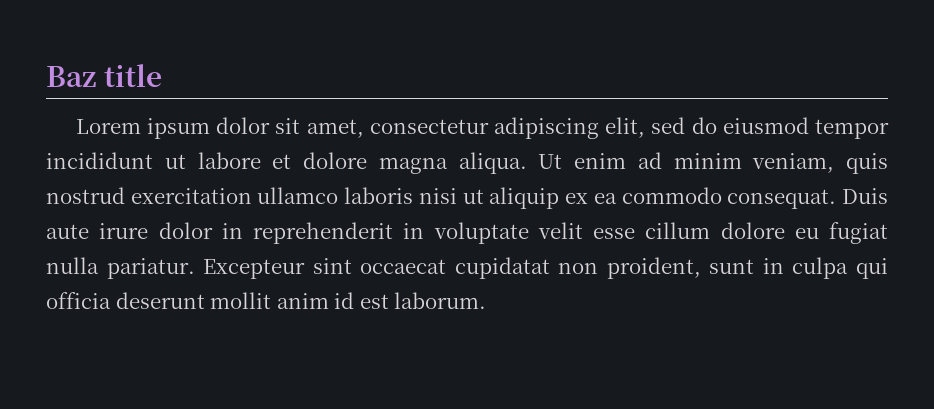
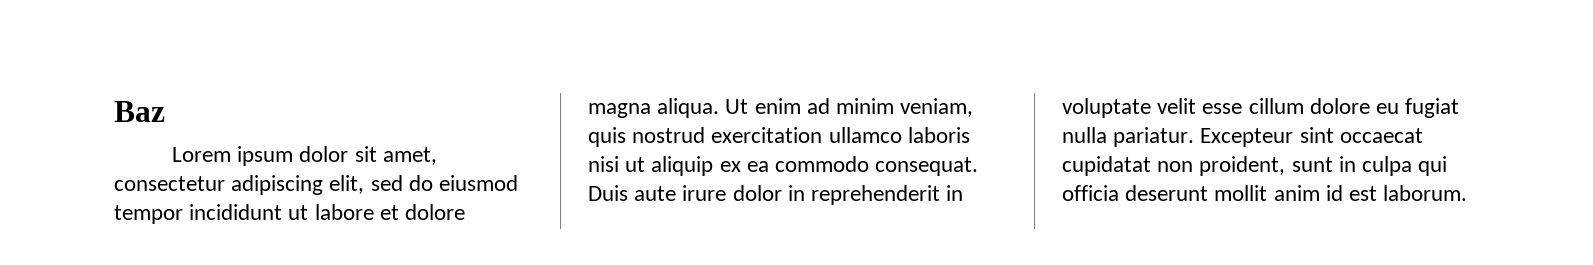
- Baz title
+ Baz

